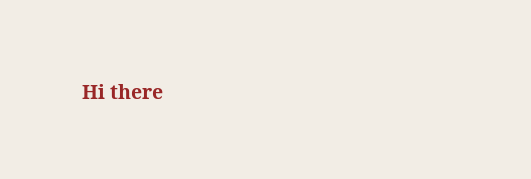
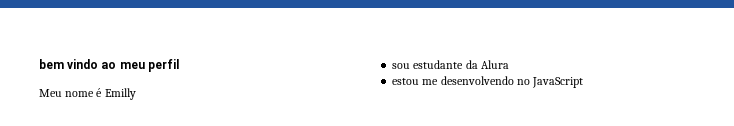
- Hi there
+ bem vindo ao meu perfil
+ Meu nome é Emilly
+ sou estudante da Alura
+ estou me desenvolvendo no JavaScript

